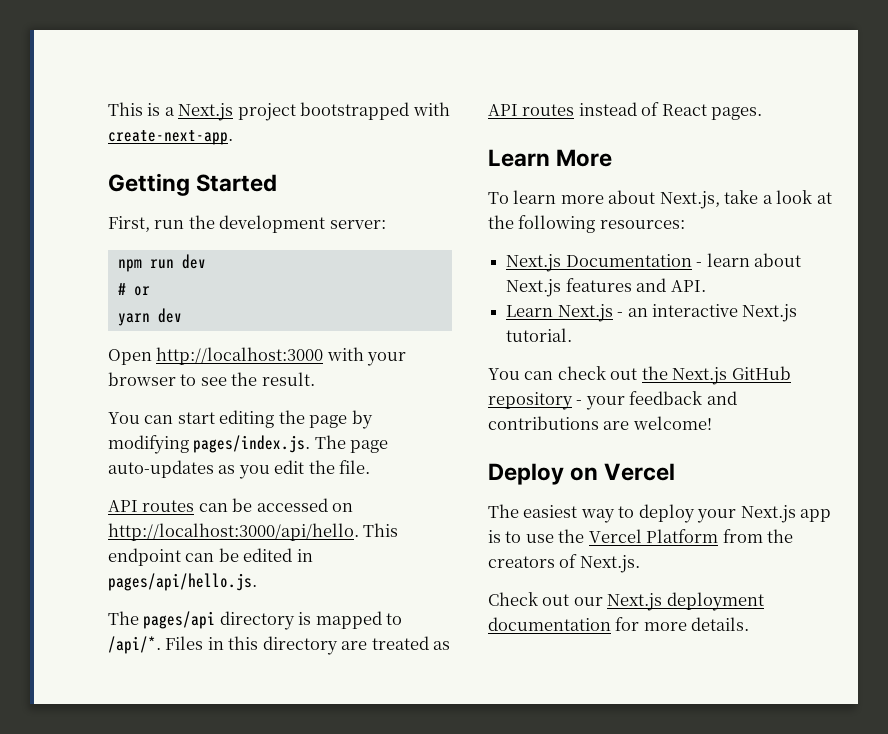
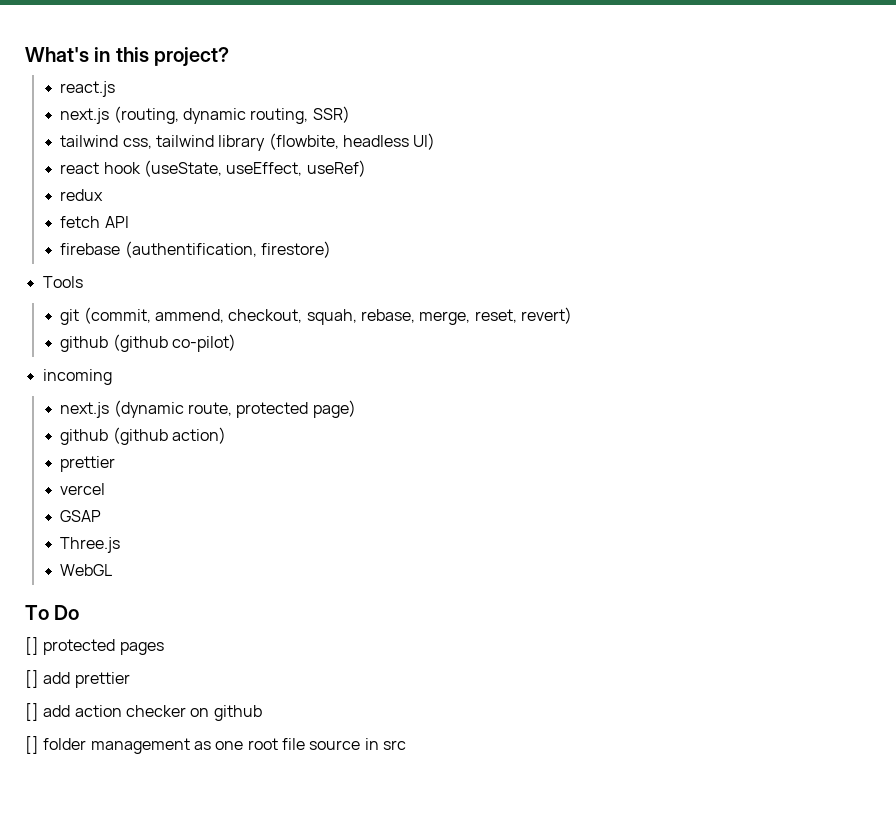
- This is a Next.js project bootstrapped with create-next-app.
- Getting Started
- First, run the development server:
- npm run dev
- # or
- yarn dev
- Open http://localhost:3000 with your browser to see the result.
- You can start editing the page by modifying pages/index.js. The page auto-updates as you edit the file.
- API routes can be accessed on http://localhost:3000/api/hello. This endpoint can be edited in pages/api/hello.js.
- The pages/api directory is mapped to /api/*. Files in this directory are treated as API routes instead of React pages.
- Learn More
- To learn more about Next.js, take a look at the following resources:
- Next.js Documentation - learn about Next.js features and API.
- Learn Next.js - an interactive Next.js tutorial.
- You can check out the Next.js GitHub repository - your feedback and contributions are welcome!
- Deploy on Vercel
- The easiest way to deploy your Next.js app is to use the Vercel Platform from the creators of Next.js.
- Check out our Next.js deployment documentation for more details.
+ What's in this project?
+ react.js
+ next.js (routing, dynamic routing, SSR)
+ tailwind css, tailwind library (flowbite, headless UI)
+ react hook (useState, useEffect, useRef)
+ redux
+ fetch API
+ firebase (authentification, firestore)
+ Tools
+ git (commit, ammend, checkout, squah, rebase, merge, reset, revert)
+ github (github co-pilot)
+ incoming
+ next.js (dynamic route, protected page)
+ github (github action)
+ prettier
+ vercel
+ GSAP
+ Three.js
+ WebGL
+ To Do
+ [] protected pages
+ [] add prettier
+ [] add action checker on github
+ [] folder management as one root file source in src

